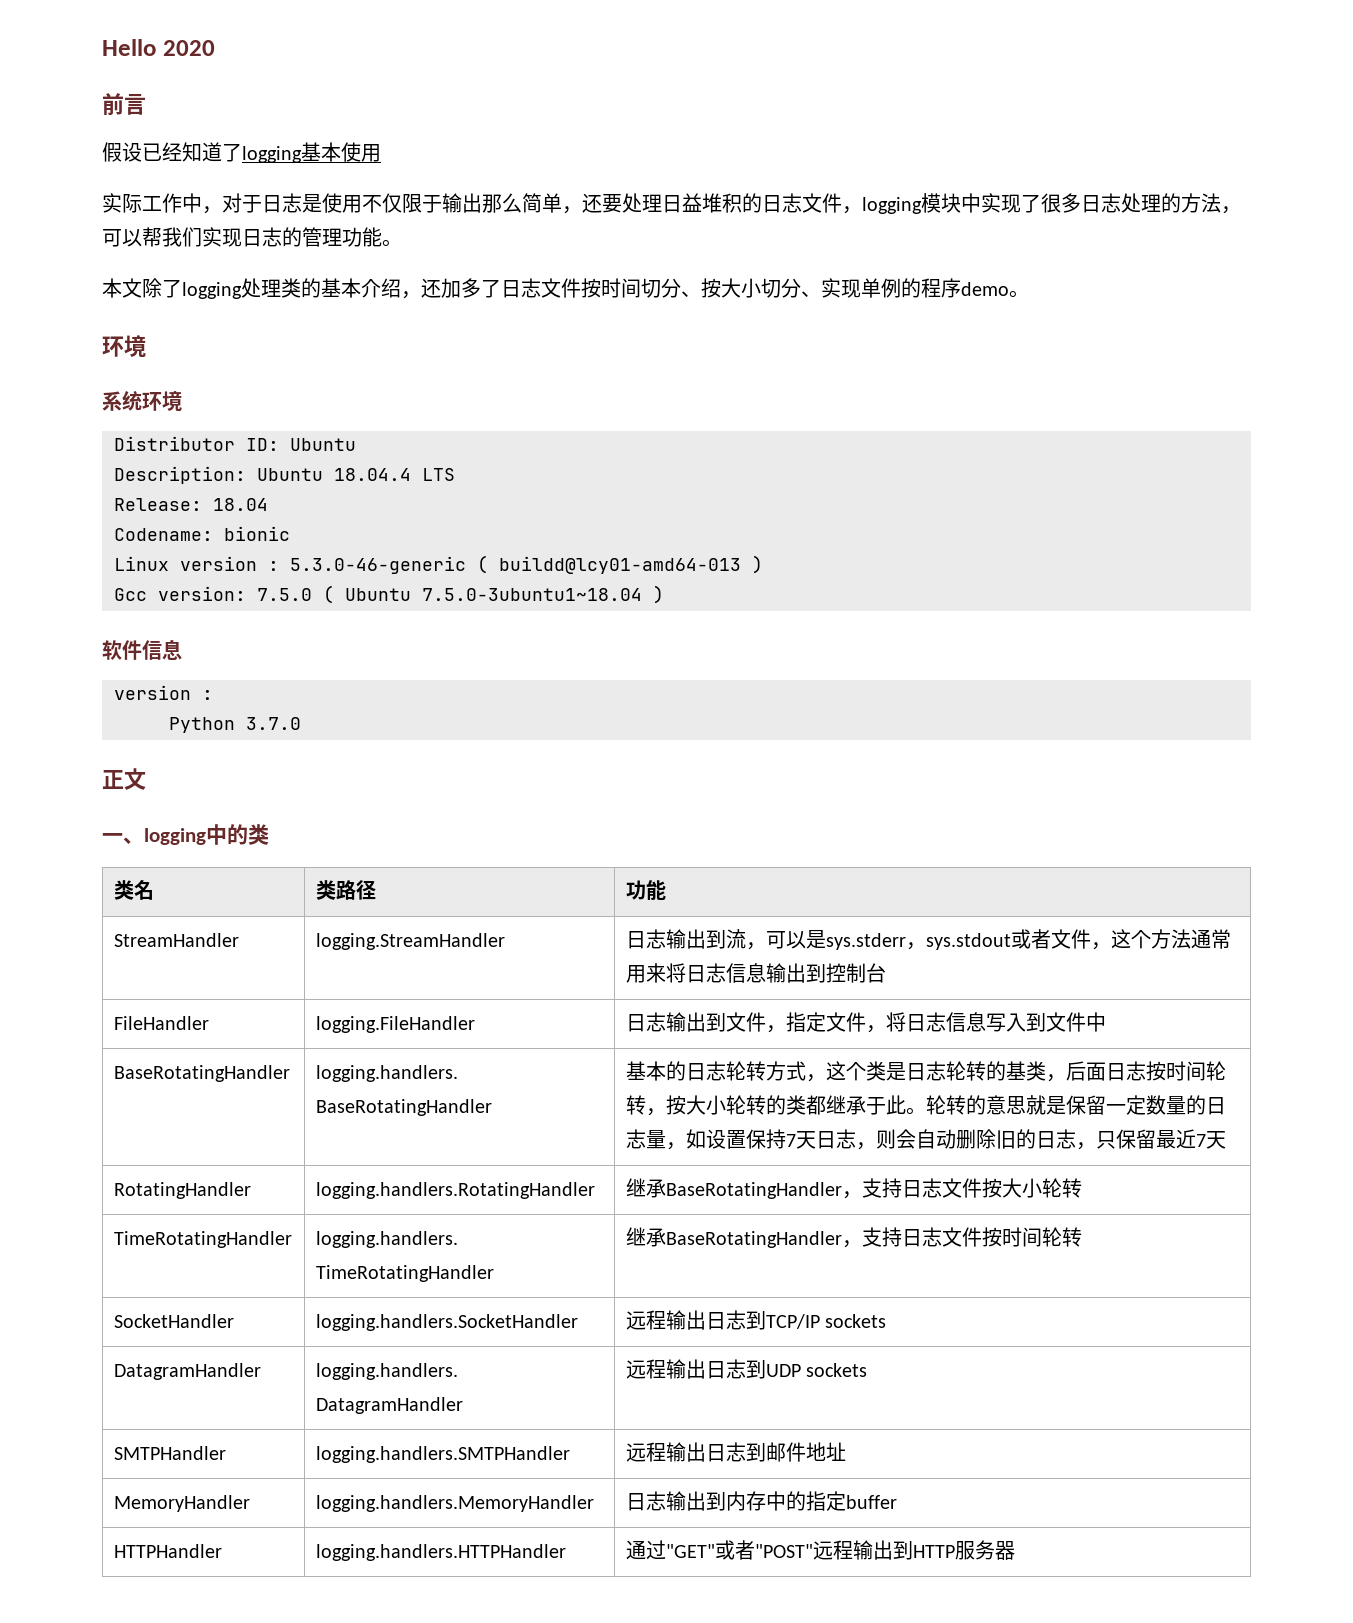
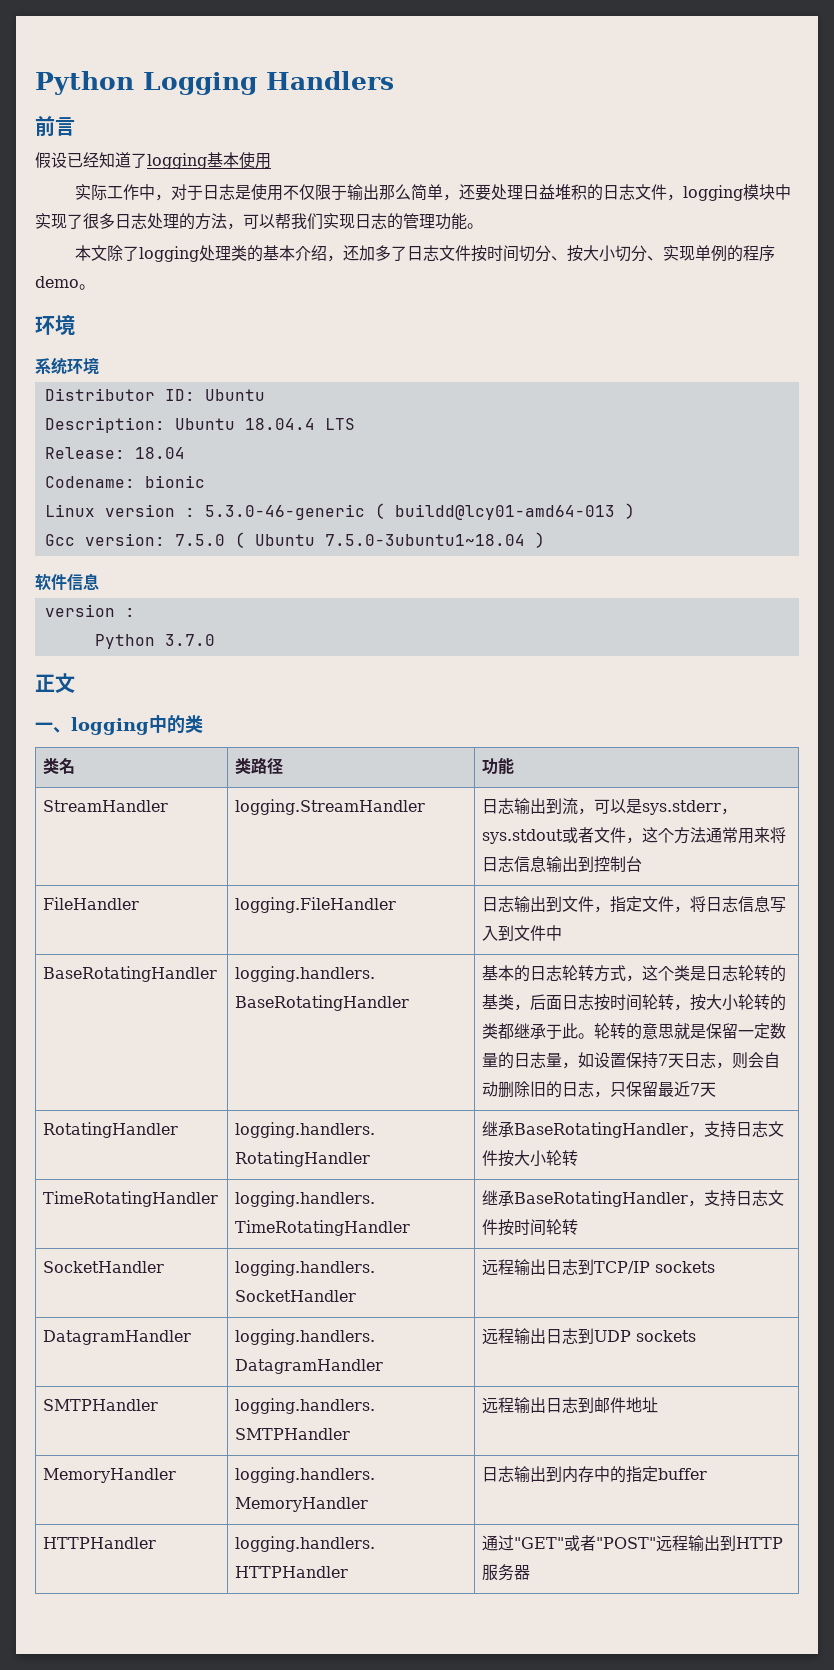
- Hello 2020
+ Python Logging Handlers

